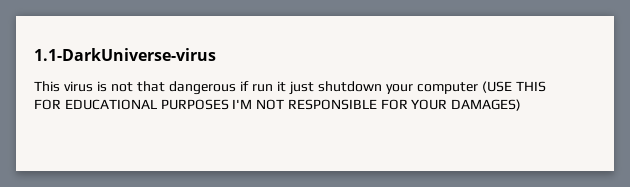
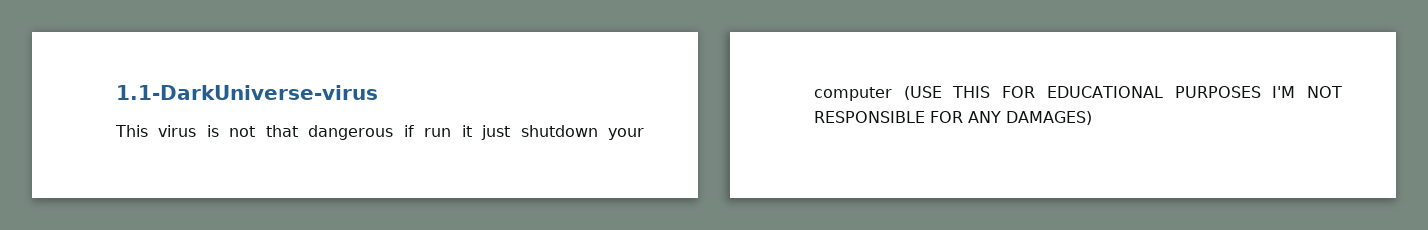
- This virus is not that dangerous if run it just shutdown your computer (USE THIS FOR EDUCATIONAL PURPOSES I'M NOT RESPONSIBLE FOR YOUR DAMAGES)
+ This virus is not that dangerous if run it just shutdown your computer (USE THIS FOR EDUCATIONAL PURPOSES I'M NOT RESPONSIBLE FOR ANY DAMAGES)

